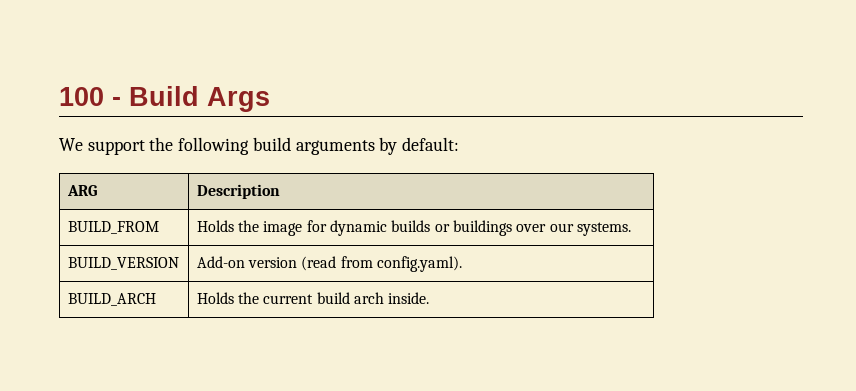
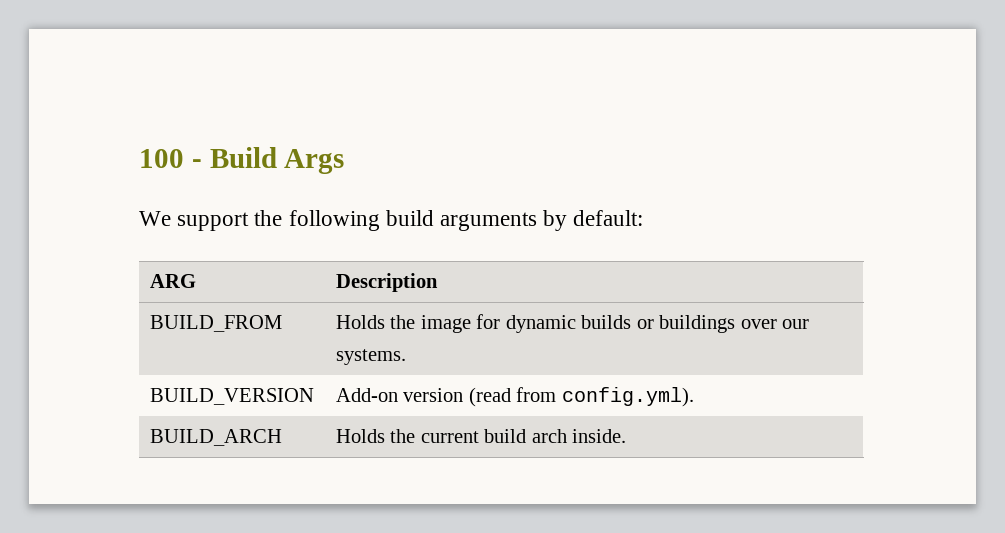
- BUILD_VERSION | Add-on version (read from config.yaml).
+ BUILD_VERSION | Add-on version (read from config.yml).

